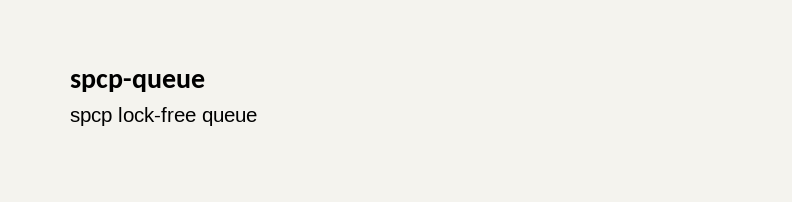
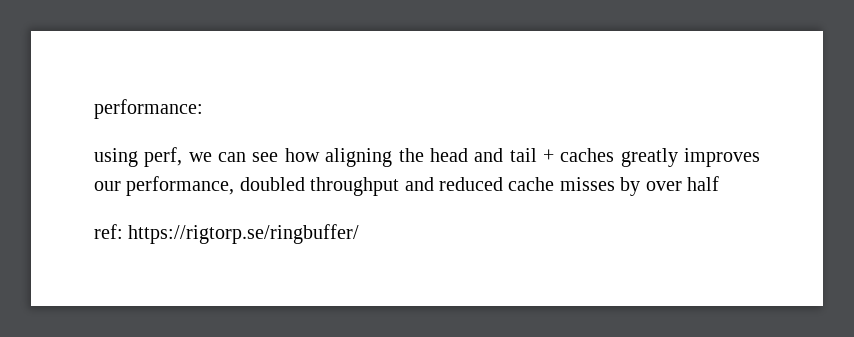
- spcp-queue
- spcp lock-free queue
+ performance:
+ using perf, we can see how aligning the head and tail + caches greatly improves our performance, doubled throughput and reduced cache misses by over half
+ ref: https://rigtorp.se/ringbuffer/

